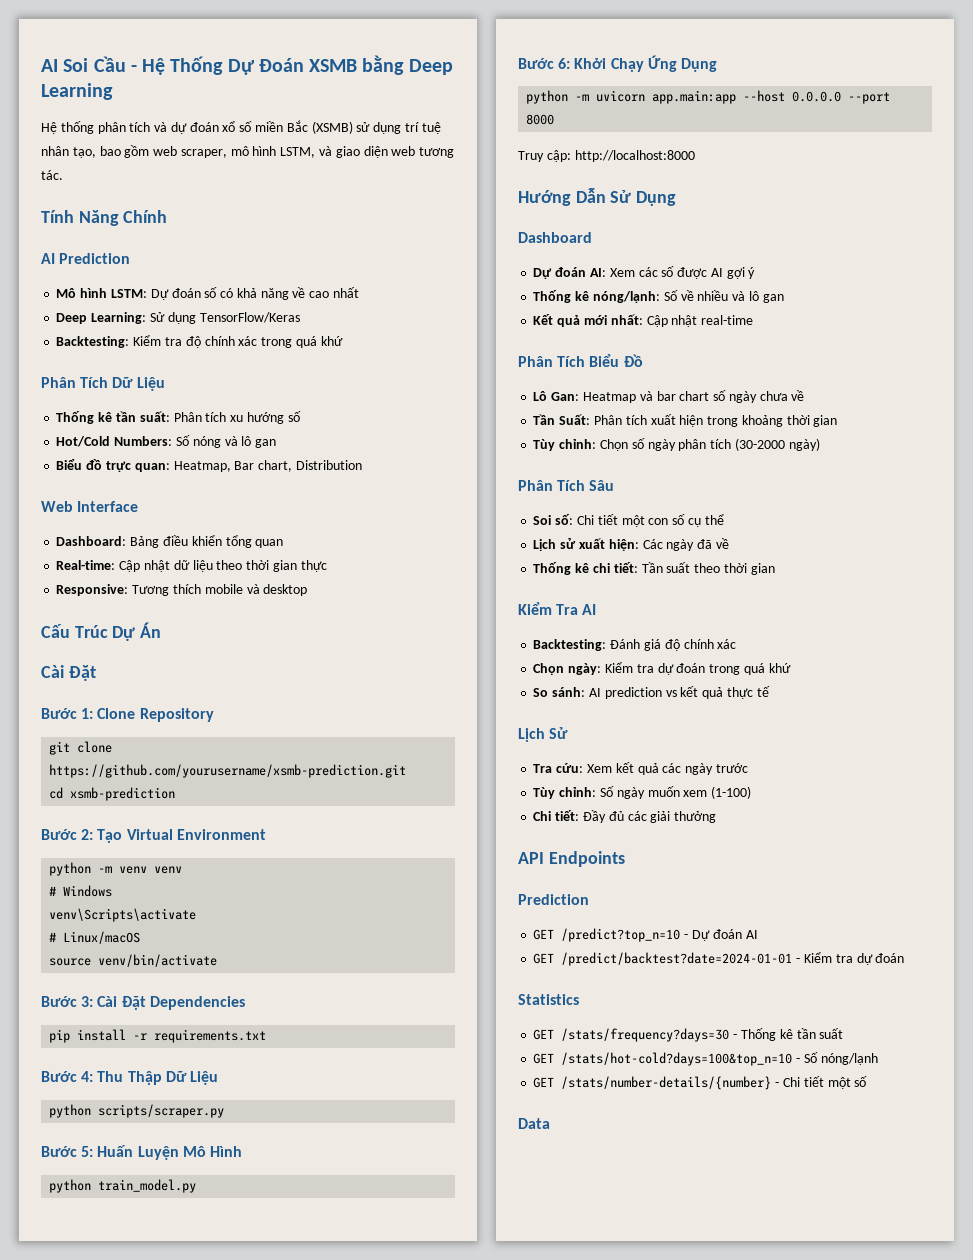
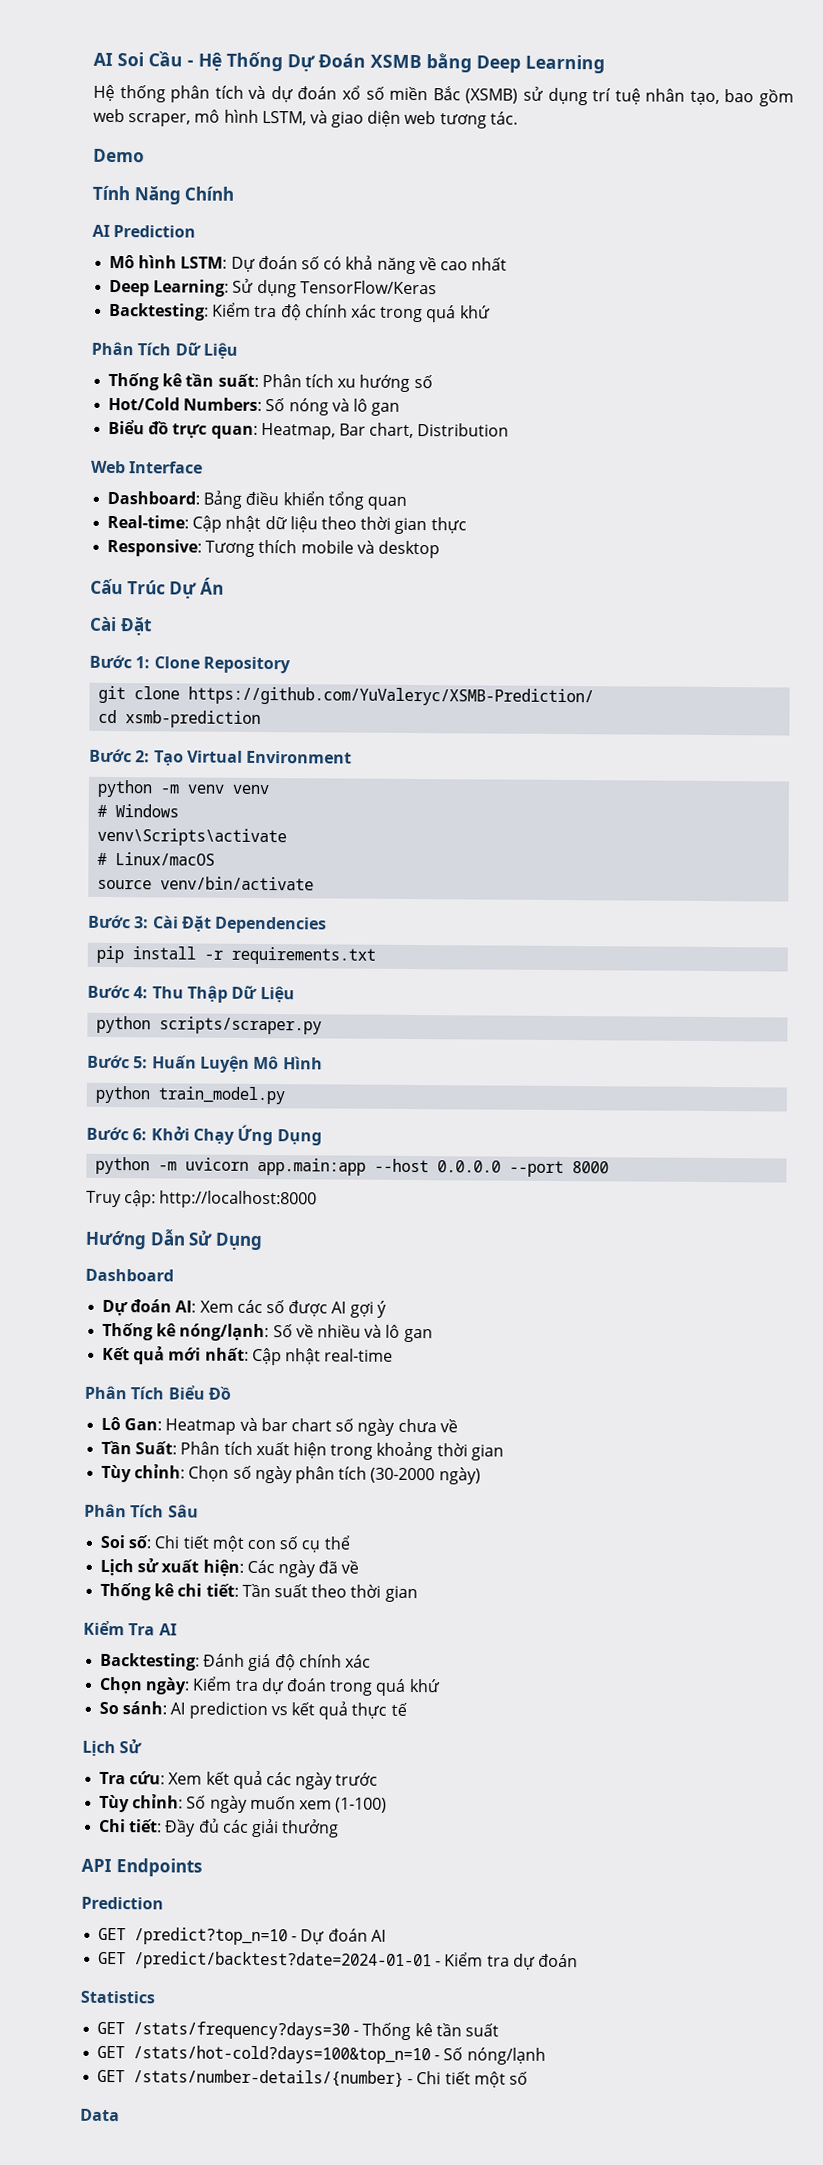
+ Demo
- git clone https://github.com/yourusername/xsmb-prediction.git
+ git clone https://github.com/YuValeryc/XSMB-Prediction/

